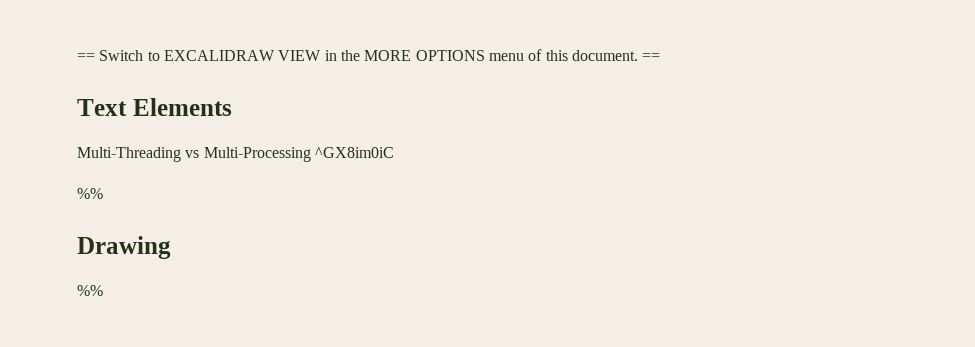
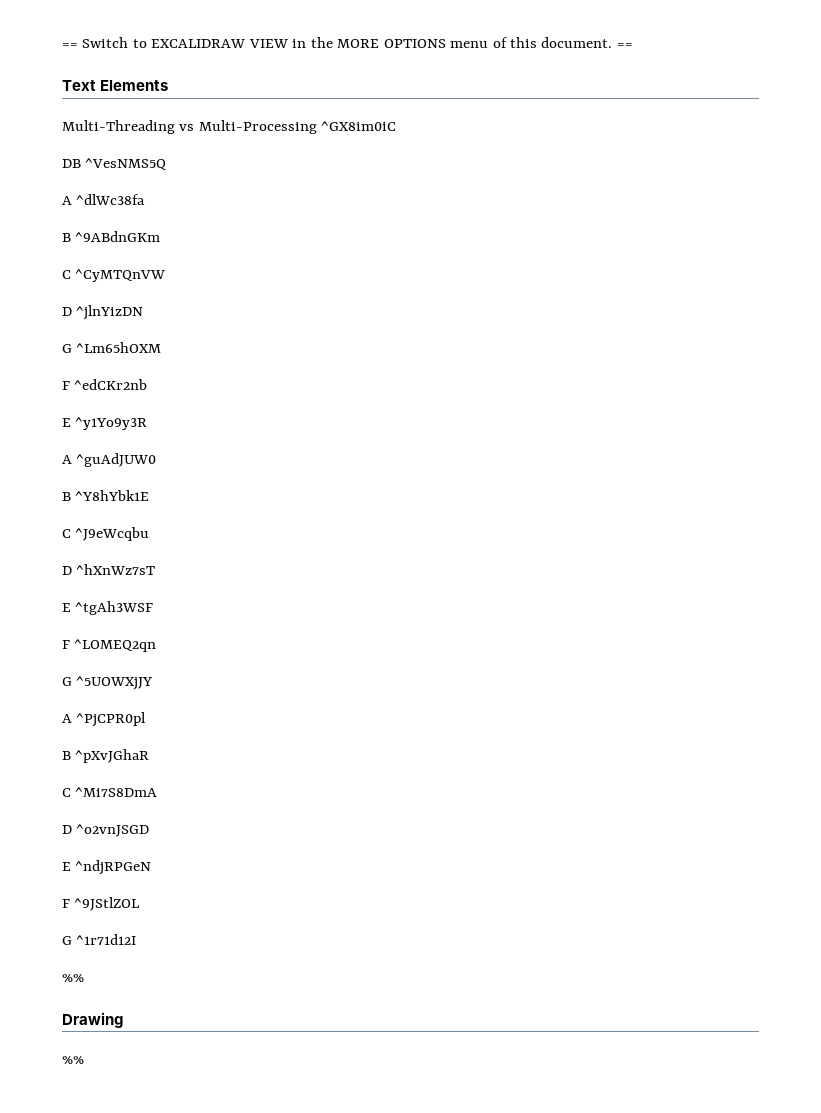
+ DB ^VesNMS5Q
+ A ^dlWc38fa
+ B ^9ABdnGKm
+ C ^CyMTQnVW
+ D ^jlnYizDN
+ G ^Lm65hOXM
+ F ^edCKr2nb
+ E ^y1Yo9y3R
+ A ^guAdJUW0
+ B ^Y8hYbk1E
+ C ^J9eWcqbu
+ D ^hXnWz7sT
+ E ^tgAh3WSF
+ F ^LOMEQ2qn
+ G ^5UOWXjJY
+ A ^PjCPR0pl
+ B ^pXvJGhaR
+ C ^Mi7S8DmA
+ D ^o2vnJSGD
+ E ^ndjRPGeN
+ F ^9JStlZOL
+ G ^1r71d12I

